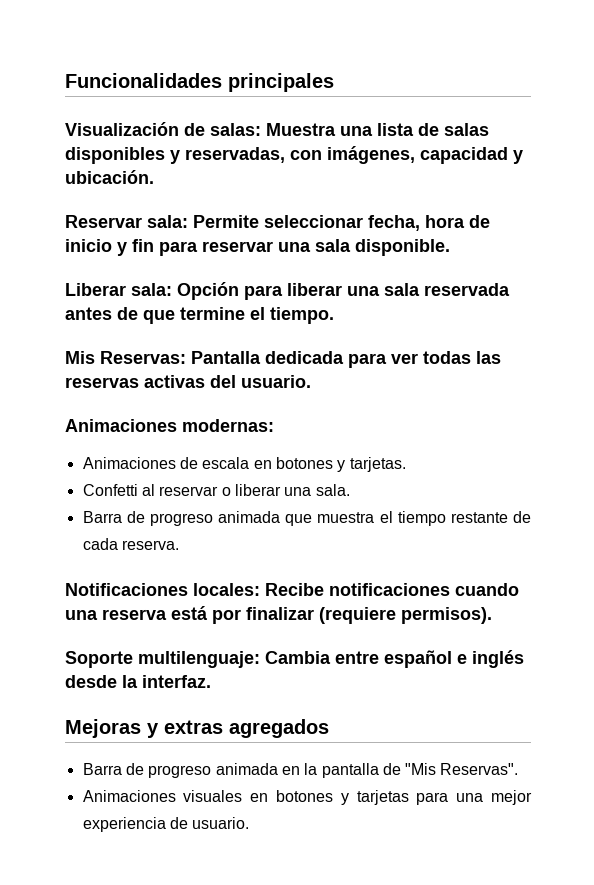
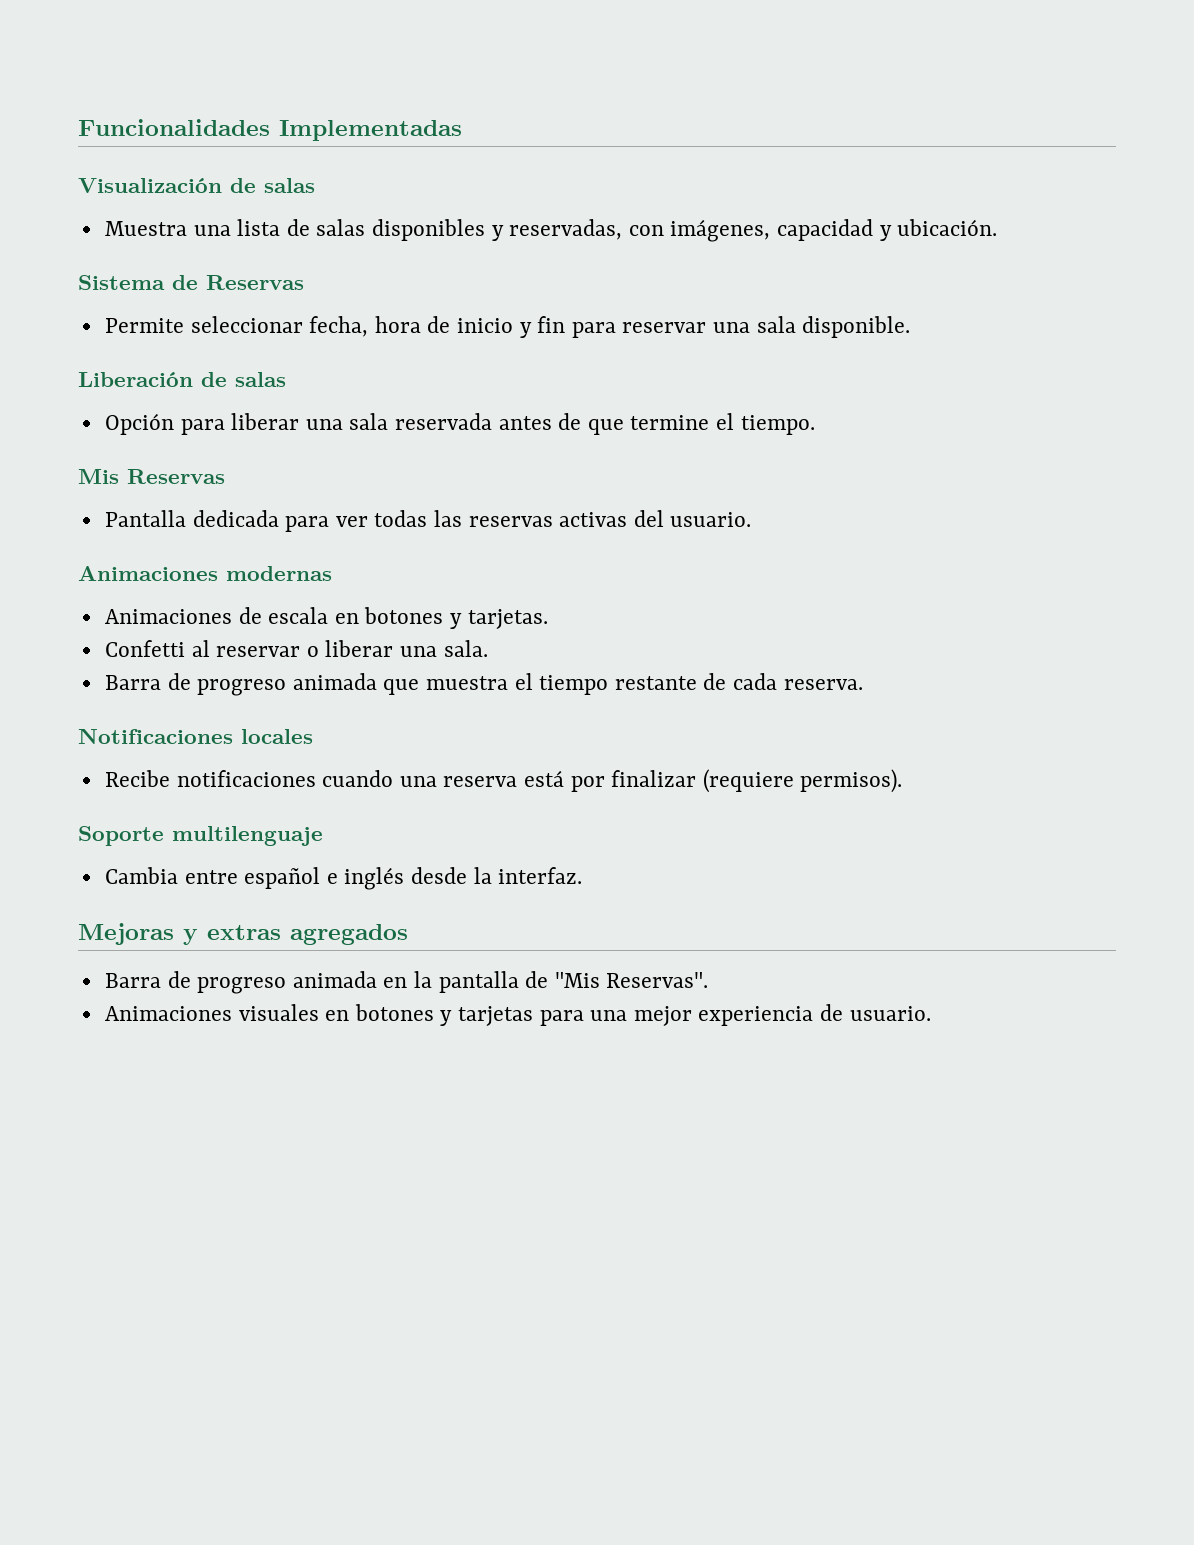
- Funcionalidades principales
+ Funcionalidades Implementadas
- Visualización de salas: Muestra una lista de salas disponibles y reservadas, con imágenes, capacidad y ubicación.
+ Visualización de salas
+ Muestra una lista de salas disponibles y reservadas, con imágenes, capacidad y ubicación.
- Reservar sala: Permite seleccionar fecha, hora de inicio y fin para reservar una sala disponible.
+ Sistema de Reservas
+ Permite seleccionar fecha, hora de inicio y fin para reservar una sala disponible.
- Liberar sala: Opción para liberar una sala reservada antes de que termine el tiempo.
+ Liberación de salas
+ Opción para liberar una sala reservada antes de que termine el tiempo.
- Mis Reservas: Pantalla dedicada para ver todas las reservas activas del usuario.
+ Mis Reservas
+ Pantalla dedicada para ver todas las reservas activas del usuario.
- Animaciones modernas:
+ Animaciones modernas
- Notificaciones locales: Recibe notificaciones cuando una reserva está por finalizar (requiere permisos).
+ Notificaciones locales
+ Recibe notificaciones cuando una reserva está por finalizar (requiere permisos).
- Soporte multilenguaje: Cambia entre español e inglés desde la interfaz.
+ Soporte multilenguaje
+ Cambia entre español e inglés desde la interfaz.

